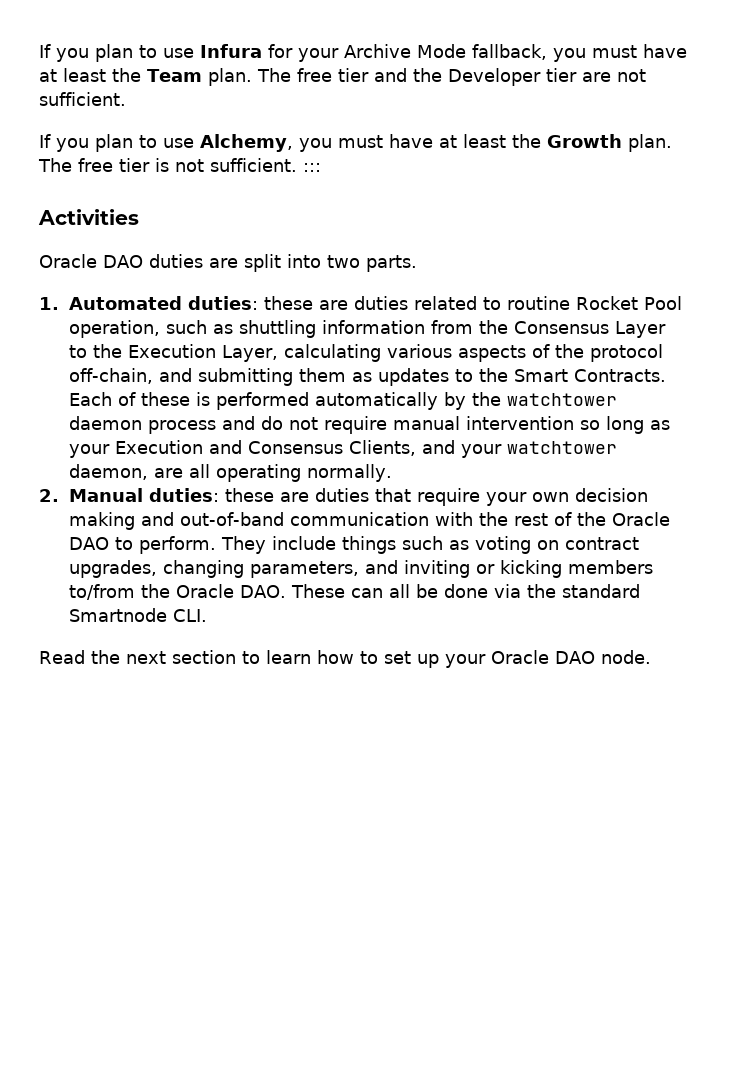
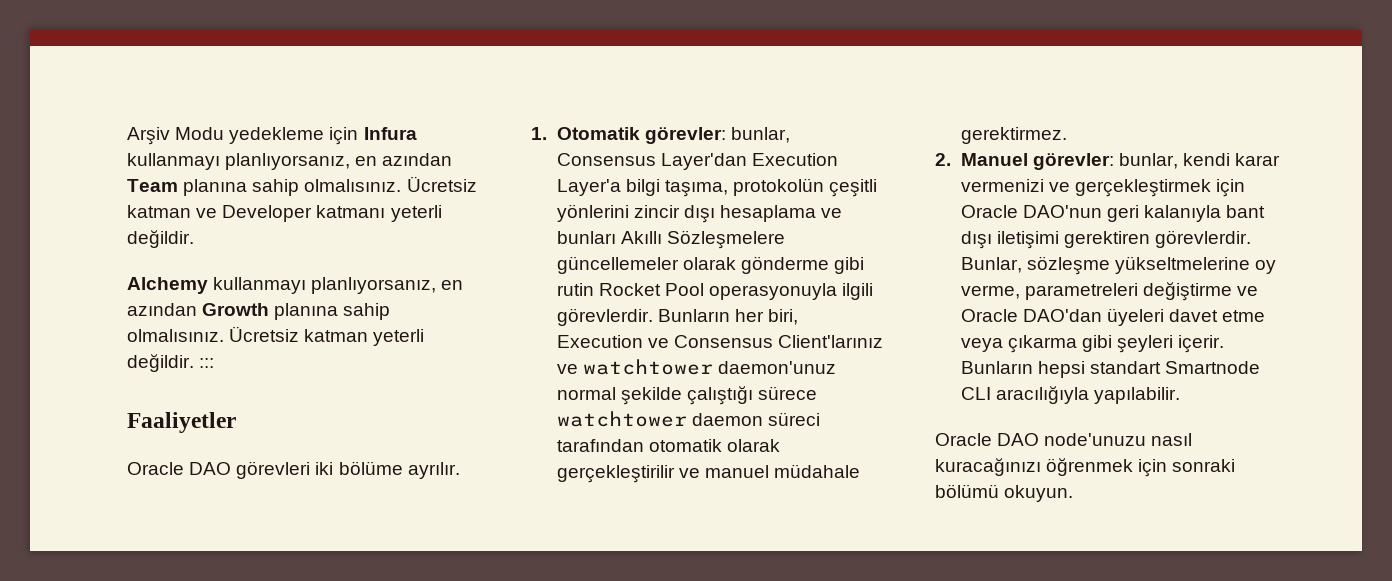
- If you plan to use Infura for your Archive Mode fallback, you must have at least the Team plan. The free tier and the Developer tier are not sufficient.
- If you plan to use Alchemy, you must have at least the Growth plan. The free tier is not sufficient. :::
+ Arşiv Modu yedekleme için Infura kullanmayı planlıyorsanız, en azından Team planına sahip olmalısınız. Ücretsiz katman ve Developer katmanı yeterli değildir.
+ Alchemy kullanmayı planlıyorsanız, en azından Growth planına sahip olmalısınız. Ücretsiz katman yeterli değildir. :::
- Activities
- Oracle DAO duties are split into two parts.
- 1. Automated duties: these are duties related to routine Rocket Pool operation, such as shuttling information from the Consensus Layer to the Execution Layer, calculating various aspects of the protocol off-chain, and submitting them as updates to the Smart Contracts. Each of these is performed automatically by the watchtower daemon process and do not require manual intervention so long as your Execution and Consensus Clients, and your watchtower daemon, are all operating normally.
- 2. Manual duties: these are duties that require your own decision making and out-of-band communication with the rest of the Oracle DAO to perform. They include things such as voting on contract upgrades, changing parameters, and inviting or kicking members to/from the Oracle DAO. These can all be done via the standard Smartnode CLI.
- Read the next section to learn how to set up your Oracle DAO node.
+ Faaliyetler
+ Oracle DAO görevleri iki bölüme ayrılır.
+ 1. Otomatik görevler: bunlar, Consensus Layer'dan Execution Layer'a bilgi taşıma, protokolün çeşitli yönlerini zincir dışı hesaplama ve bunları Akıllı Sözleşmelere güncellemeler olarak gönderme gibi rutin Rocket Pool operasyonuyla ilgili görevlerdir. Bunların her biri, Execution ve Consensus Client'larınız ve watchtower daemon'unuz normal şekilde çalıştığı sürece watchtower daemon süreci tarafından otomatik olarak gerçekleştirilir ve manuel müdahale gerektirmez.
+ 2. Manuel görevler: bunlar, kendi karar vermenizi ve gerçekleştirmek için Oracle DAO'nun geri kalanıyla bant dışı iletişimi gerektiren görevlerdir. Bunlar, sözleşme yükseltmelerine oy verme, parametreleri değiştirme ve Oracle DAO'dan üyeleri davet etme veya çıkarma gibi şeyleri içerir. Bunların hepsi standart Smartnode CLI aracılığıyla yapılabilir.
+ Oracle DAO node'unuzu nasıl kuracağınızı öğrenmek için sonraki bölümü okuyun.

